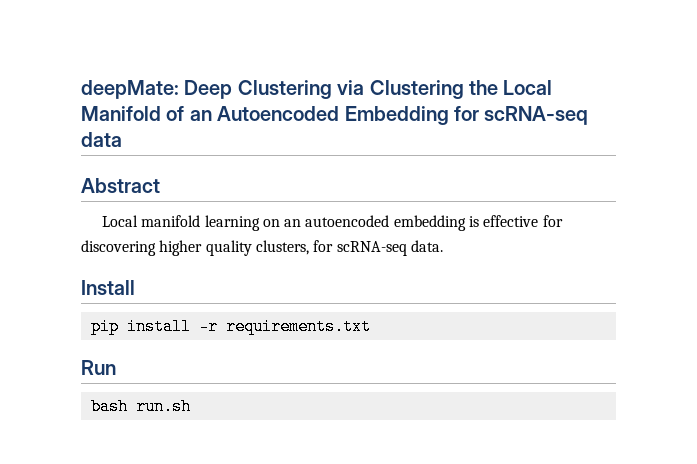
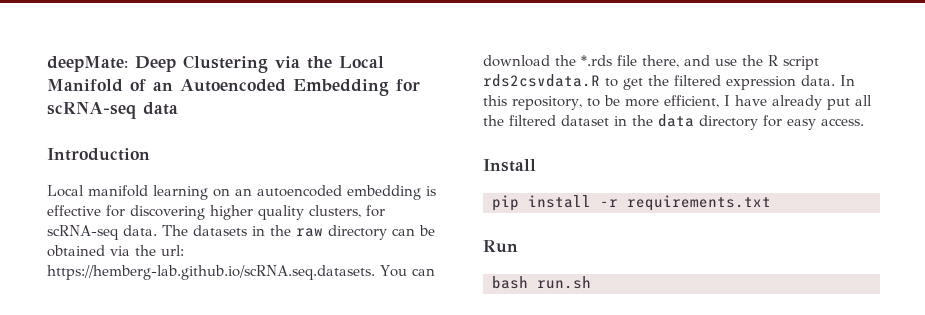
- deepMate: Deep Clustering via Clustering the Local Manifold of an Autoencoded Embedding for scRNA-seq data
+ deepMate: Deep Clustering via the Local Manifold of an Autoencoded Embedding for scRNA-seq data
- Abstract
+ Introduction
+ The datasets in the raw directory can be obtained via the url: https://hemberg-lab.github.io/scRNA.seq.datasets. You can download the *.rds file there, and use the R script rds2csvdata.R to get the filtered expression data. In this repository, to be more efficient, I have already put all the filtered dataset in the data directory for easy access.

